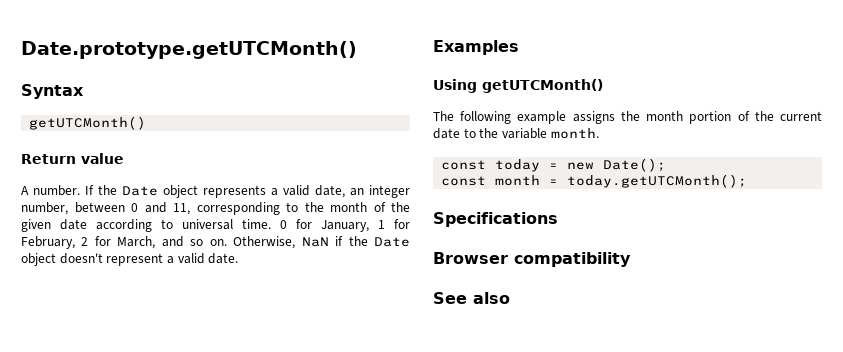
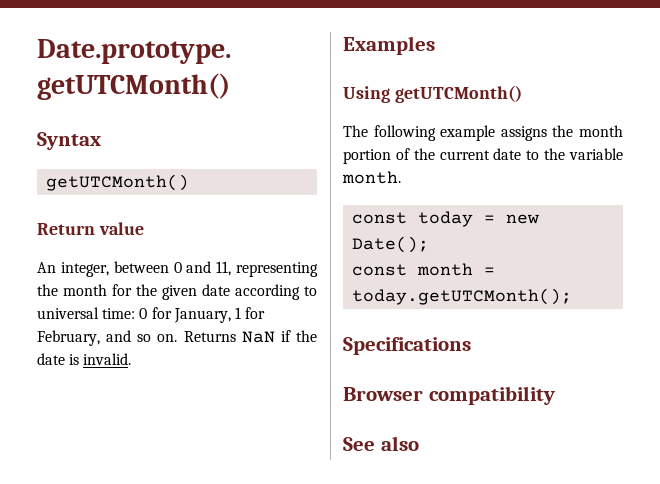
- A number. If the Date object represents a valid date, an integer number, between 0 and 11, corresponding to the month of the given date according to universal time. 0 for January, 1 for February, 2 for March, and so on.
+ An integer, between 0 and 11, representing the month for the given date according to universal time: 0 for January, 1 for February, and so on.
- Otherwise, NaN if the Date object doesn't represent a valid date.
+ Returns NaN if the date is invalid.

